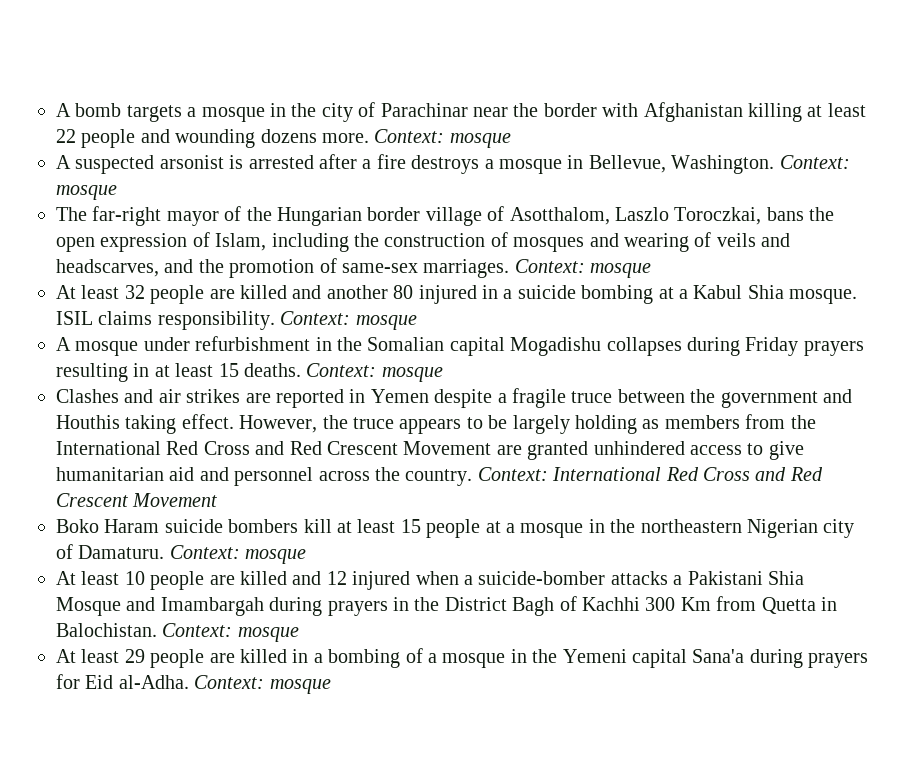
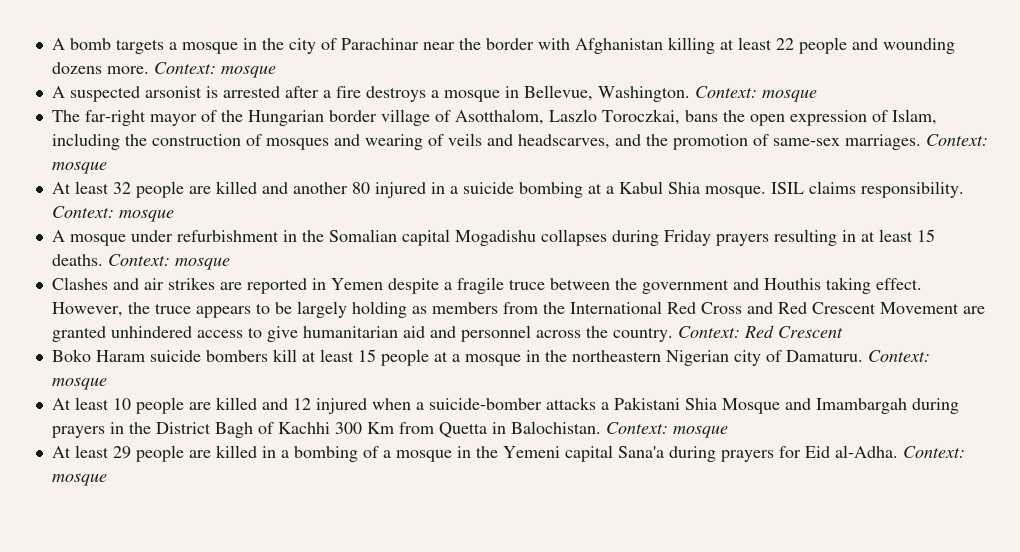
- Context: International Red Cross and Red Crescent Movement
+ Context: Red Crescent

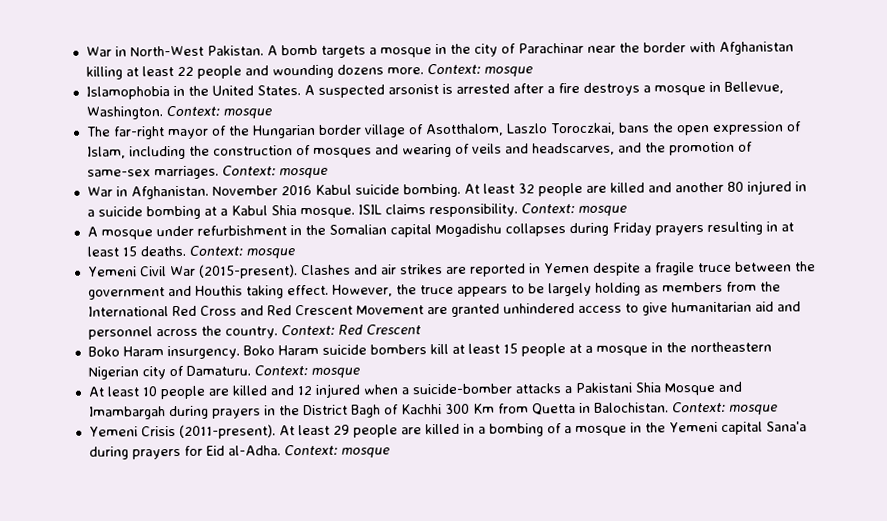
+ War in North-West Pakistan.
+ Islamophobia in the United States.
+ War in Afghanistan. November 2016 Kabul suicide bombing.
+ Yemeni Civil War (2015-present).
- Boko Haram suicide bombers kill at least 15 people at a mosque in the northeastern Nigerian city of Damaturu.
+ Boko Haram insurgency. Boko Haram suicide bombers kill at least 15 people at a mosque in the northeastern Nigerian city of Damaturu.
+ Yemeni Crisis (2011-present).

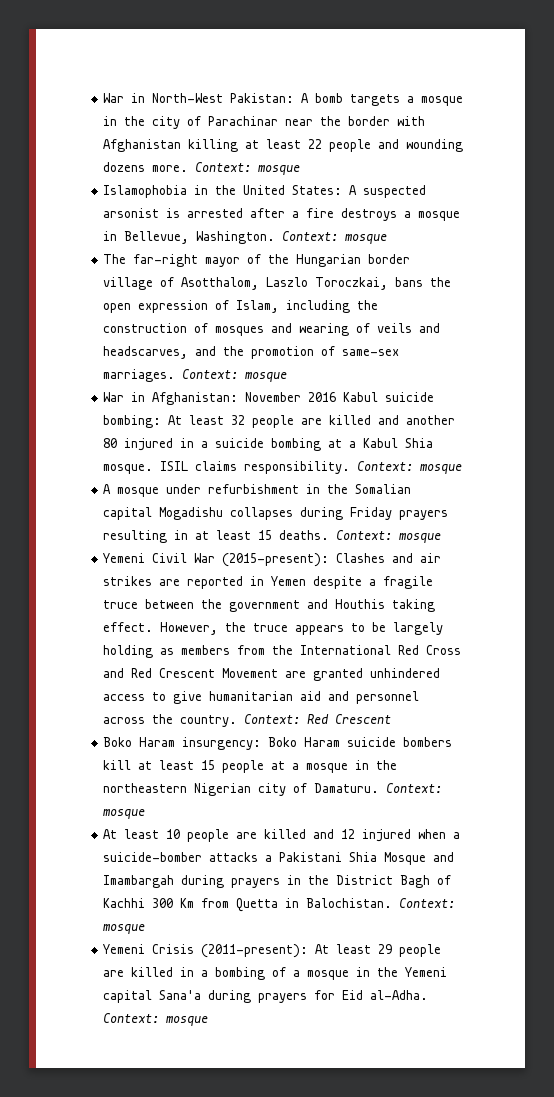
- War in North-West Pakistan. A bomb targets a mosque in the city of Parachinar near the border with Afghanistan killing at least 22 people and wounding dozens more.
+ War in North-West Pakistan: A bomb targets a mosque in the city of Parachinar near the border with Afghanistan killing at least 22 people and wounding dozens more.
- Islamophobia in the United States. A suspected arsonist is arrested after a fire destroys a mosque in Bellevue, Washington.
+ Islamophobia in the United States: A suspected arsonist is arrested after a fire destroys a mosque in Bellevue, Washington.
- War in Afghanistan. November 2016 Kabul suicide bombing. At least 32 people are killed and another 80 injured in a suicide bombing at a Kabul Shia mosque.
+ War in Afghanistan: November 2016 Kabul suicide bombing: At least 32 people are killed and another 80 injured in a suicide bombing at a Kabul Shia mosque.
- Yemeni Civil War (2015-present). Clashes and air strikes are reported in Yemen despite a fragile truce between the government and Houthis taking effect.
+ Yemeni Civil War (2015-present): Clashes and air strikes are reported in Yemen despite a fragile truce between the government and Houthis taking effect.
- Boko Haram insurgency. Boko Haram suicide bombers kill at least 15 people at a mosque in the northeastern Nigerian city of Damaturu.
+ Boko Haram insurgency: Boko Haram suicide bombers kill at least 15 people at a mosque in the northeastern Nigerian city of Damaturu.
- Yemeni Crisis (2011-present). At least 29 people are killed in a bombing of a mosque in the Yemeni capital Sana'a during prayers for Eid al-Adha.
+ Yemeni Crisis (2011-present): At least 29 people are killed in a bombing of a mosque in the Yemeni capital Sana'a during prayers for Eid al-Adha.

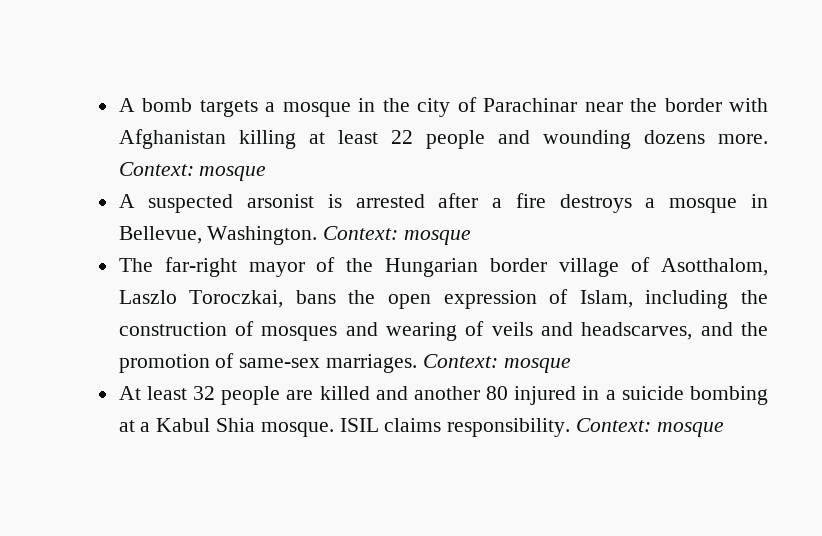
- War in North-West Pakistan: A bomb targets a mosque in the city of Parachinar near the border with Afghanistan killing at least 22 people and wounding dozens more.
+ A bomb targets a mosque in the city of Parachinar near the border with Afghanistan killing at least 22 people and wounding dozens more.
- Islamophobia in the United States: A suspected arsonist is arrested after a fire destroys a mosque in Bellevue, Washington.
+ A suspected arsonist is arrested after a fire destroys a mosque in Bellevue, Washington.
- War in Afghanistan: November 2016 Kabul suicide bombing: At least 32 people are killed and another 80 injured in a suicide bombing at a Kabul Shia mosque.
+ At least 32 people are killed and another 80 injured in a suicide bombing at a Kabul Shia mosque.
- A mosque under refurbishment in the Somalian capital Mogadishu collapses during Friday prayers resulting in at least 15 deaths. Context: mosque
- Yemeni Civil War (2015-present): Clashes and air strikes are reported in Yemen despite a fragile truce between the government and Houthis taking effect. However, the truce appears to be largely holding as members from the International Red Cross and Red Crescent Movement are granted unhindered access to give humanitarian aid and personnel across the country. Context: Red Crescent
- Boko Haram insurgency: Boko Haram suicide bombers kill at least 15 people at a mosque in the northeastern Nigerian city of Damaturu. Context: mosque
- At least 10 people are killed and 12 injured when a suicide-bomber attacks a Pakistani Shia Mosque and Imambargah during prayers in the District Bagh of Kachhi 300 Km from Quetta in Balochistan. Context: mosque
- Yemeni Crisis (2011-present): At least 29 people are killed in a bombing of a mosque in the Yemeni capital Sana'a during prayers for Eid al-Adha. Context: mosque

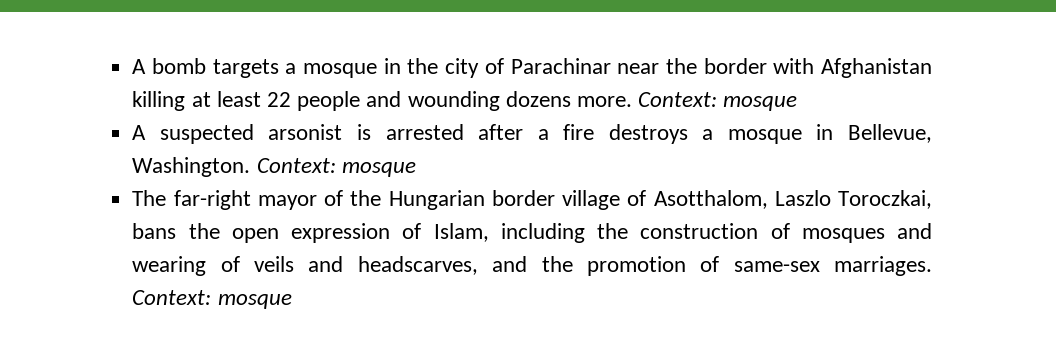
- At least 32 people are killed and another 80 injured in a suicide bombing at a Kabul Shia mosque. ISIL claims responsibility. Context: mosque

